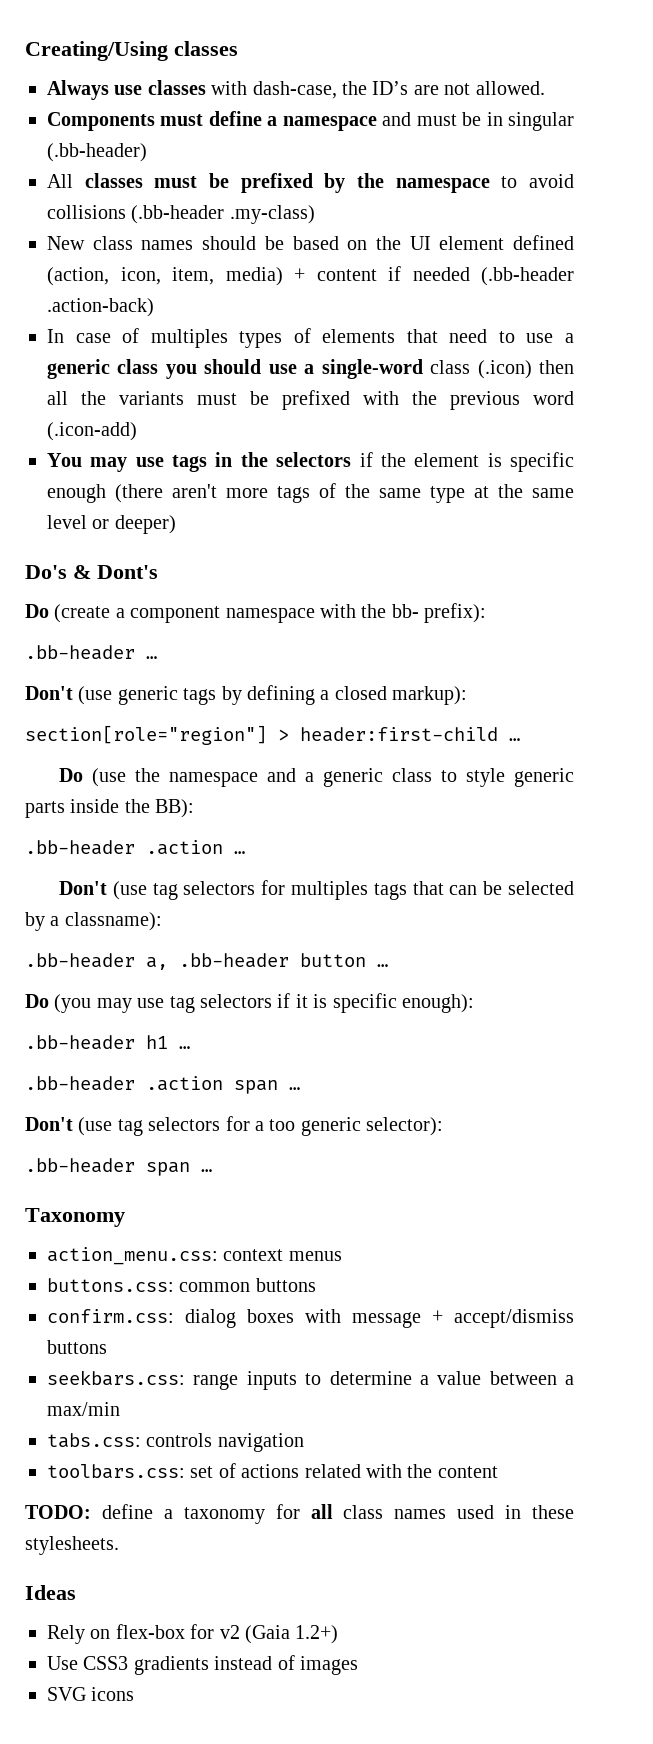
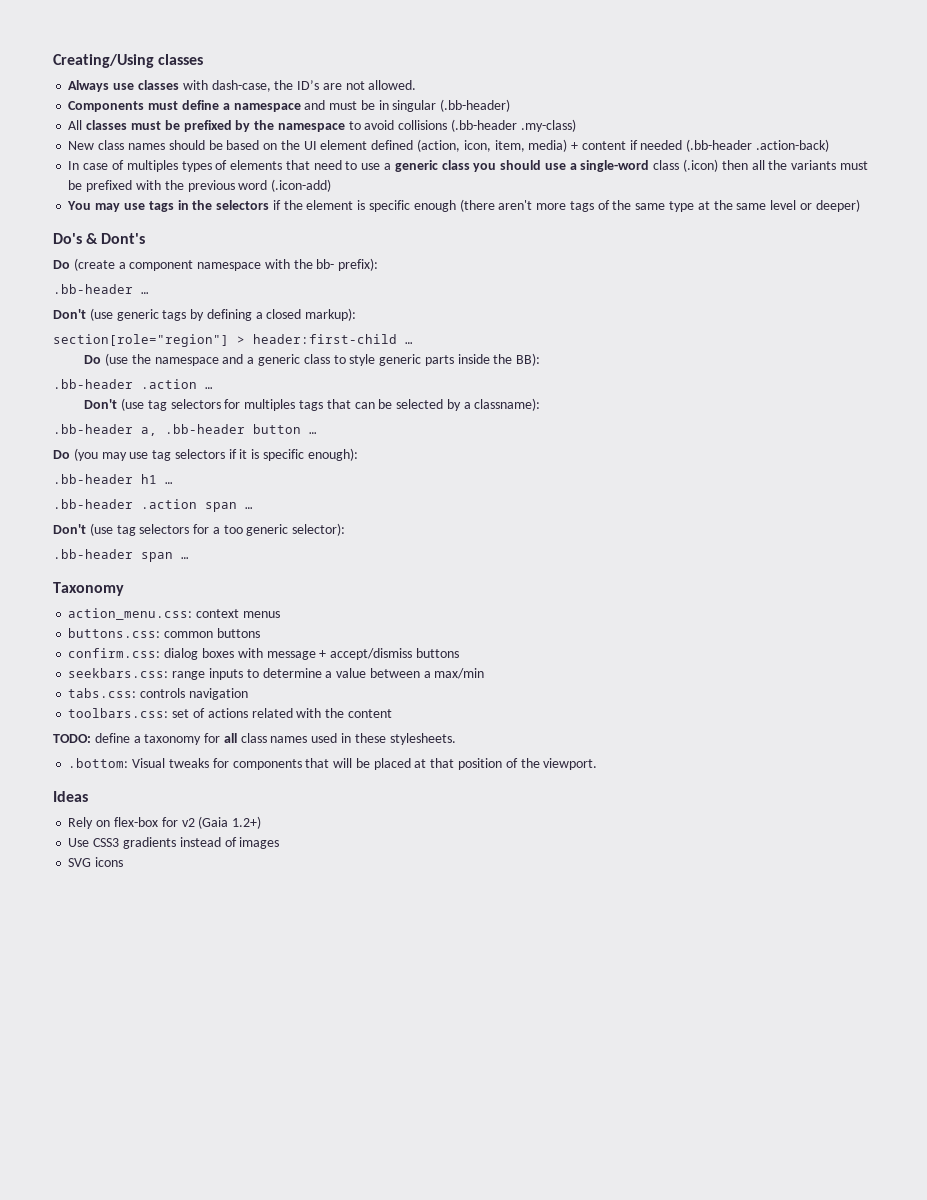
+ .bottom: Visual tweaks for components that will be placed at that position of the viewport.

